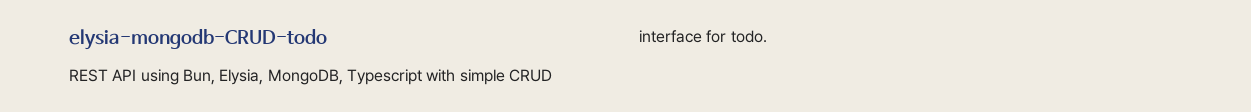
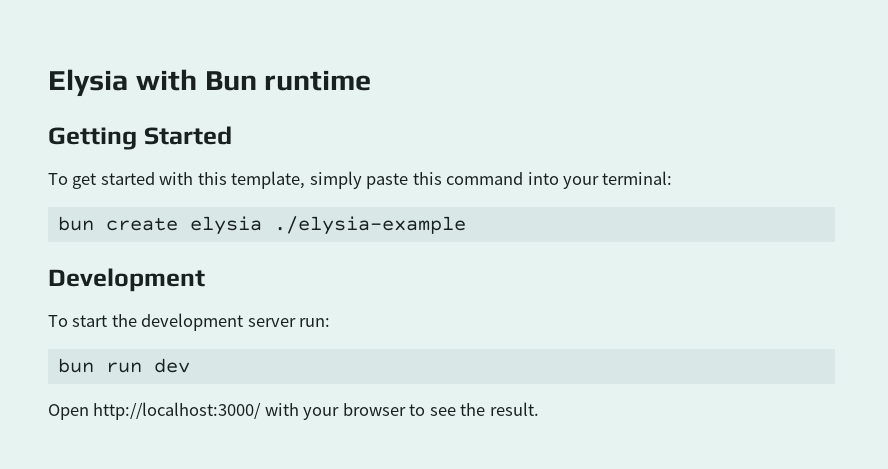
- elysia-mongodb-CRUD-todo
- REST API using Bun, Elysia, MongoDB, Typescript with simple CRUD interface for todo.
+ Elysia with Bun runtime
+ Getting Started
+ To get started with this template, simply paste this command into your terminal:
+ bun create elysia ./elysia-example
+ Development
+ To start the development server run:
+ bun run dev
+ Open http://localhost:3000/ with your browser to see the result.

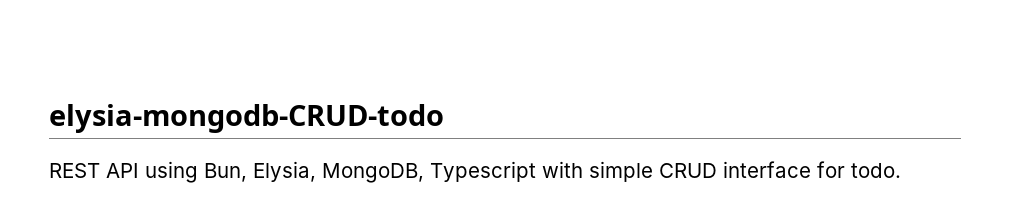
- Elysia with Bun runtime
- Getting Started
- To get started with this template, simply paste this command into your terminal:
- bun create elysia ./elysia-example
- Development
- To start the development server run:
- bun run dev
- Open http://localhost:3000/ with your browser to see the result.
+ elysia-mongodb-CRUD-todo
+ REST API using Bun, Elysia, MongoDB, Typescript with simple CRUD interface for todo.

